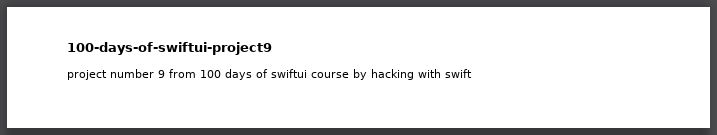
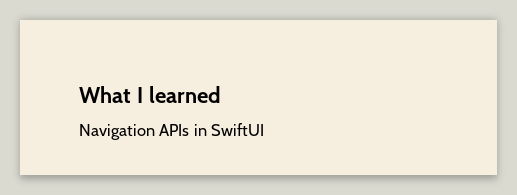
- 100-days-of-swiftui-project9
- project number 9 from 100 days of swiftui course by hacking with swift
+ What I learned
+ Navigation APIs in SwiftUI

